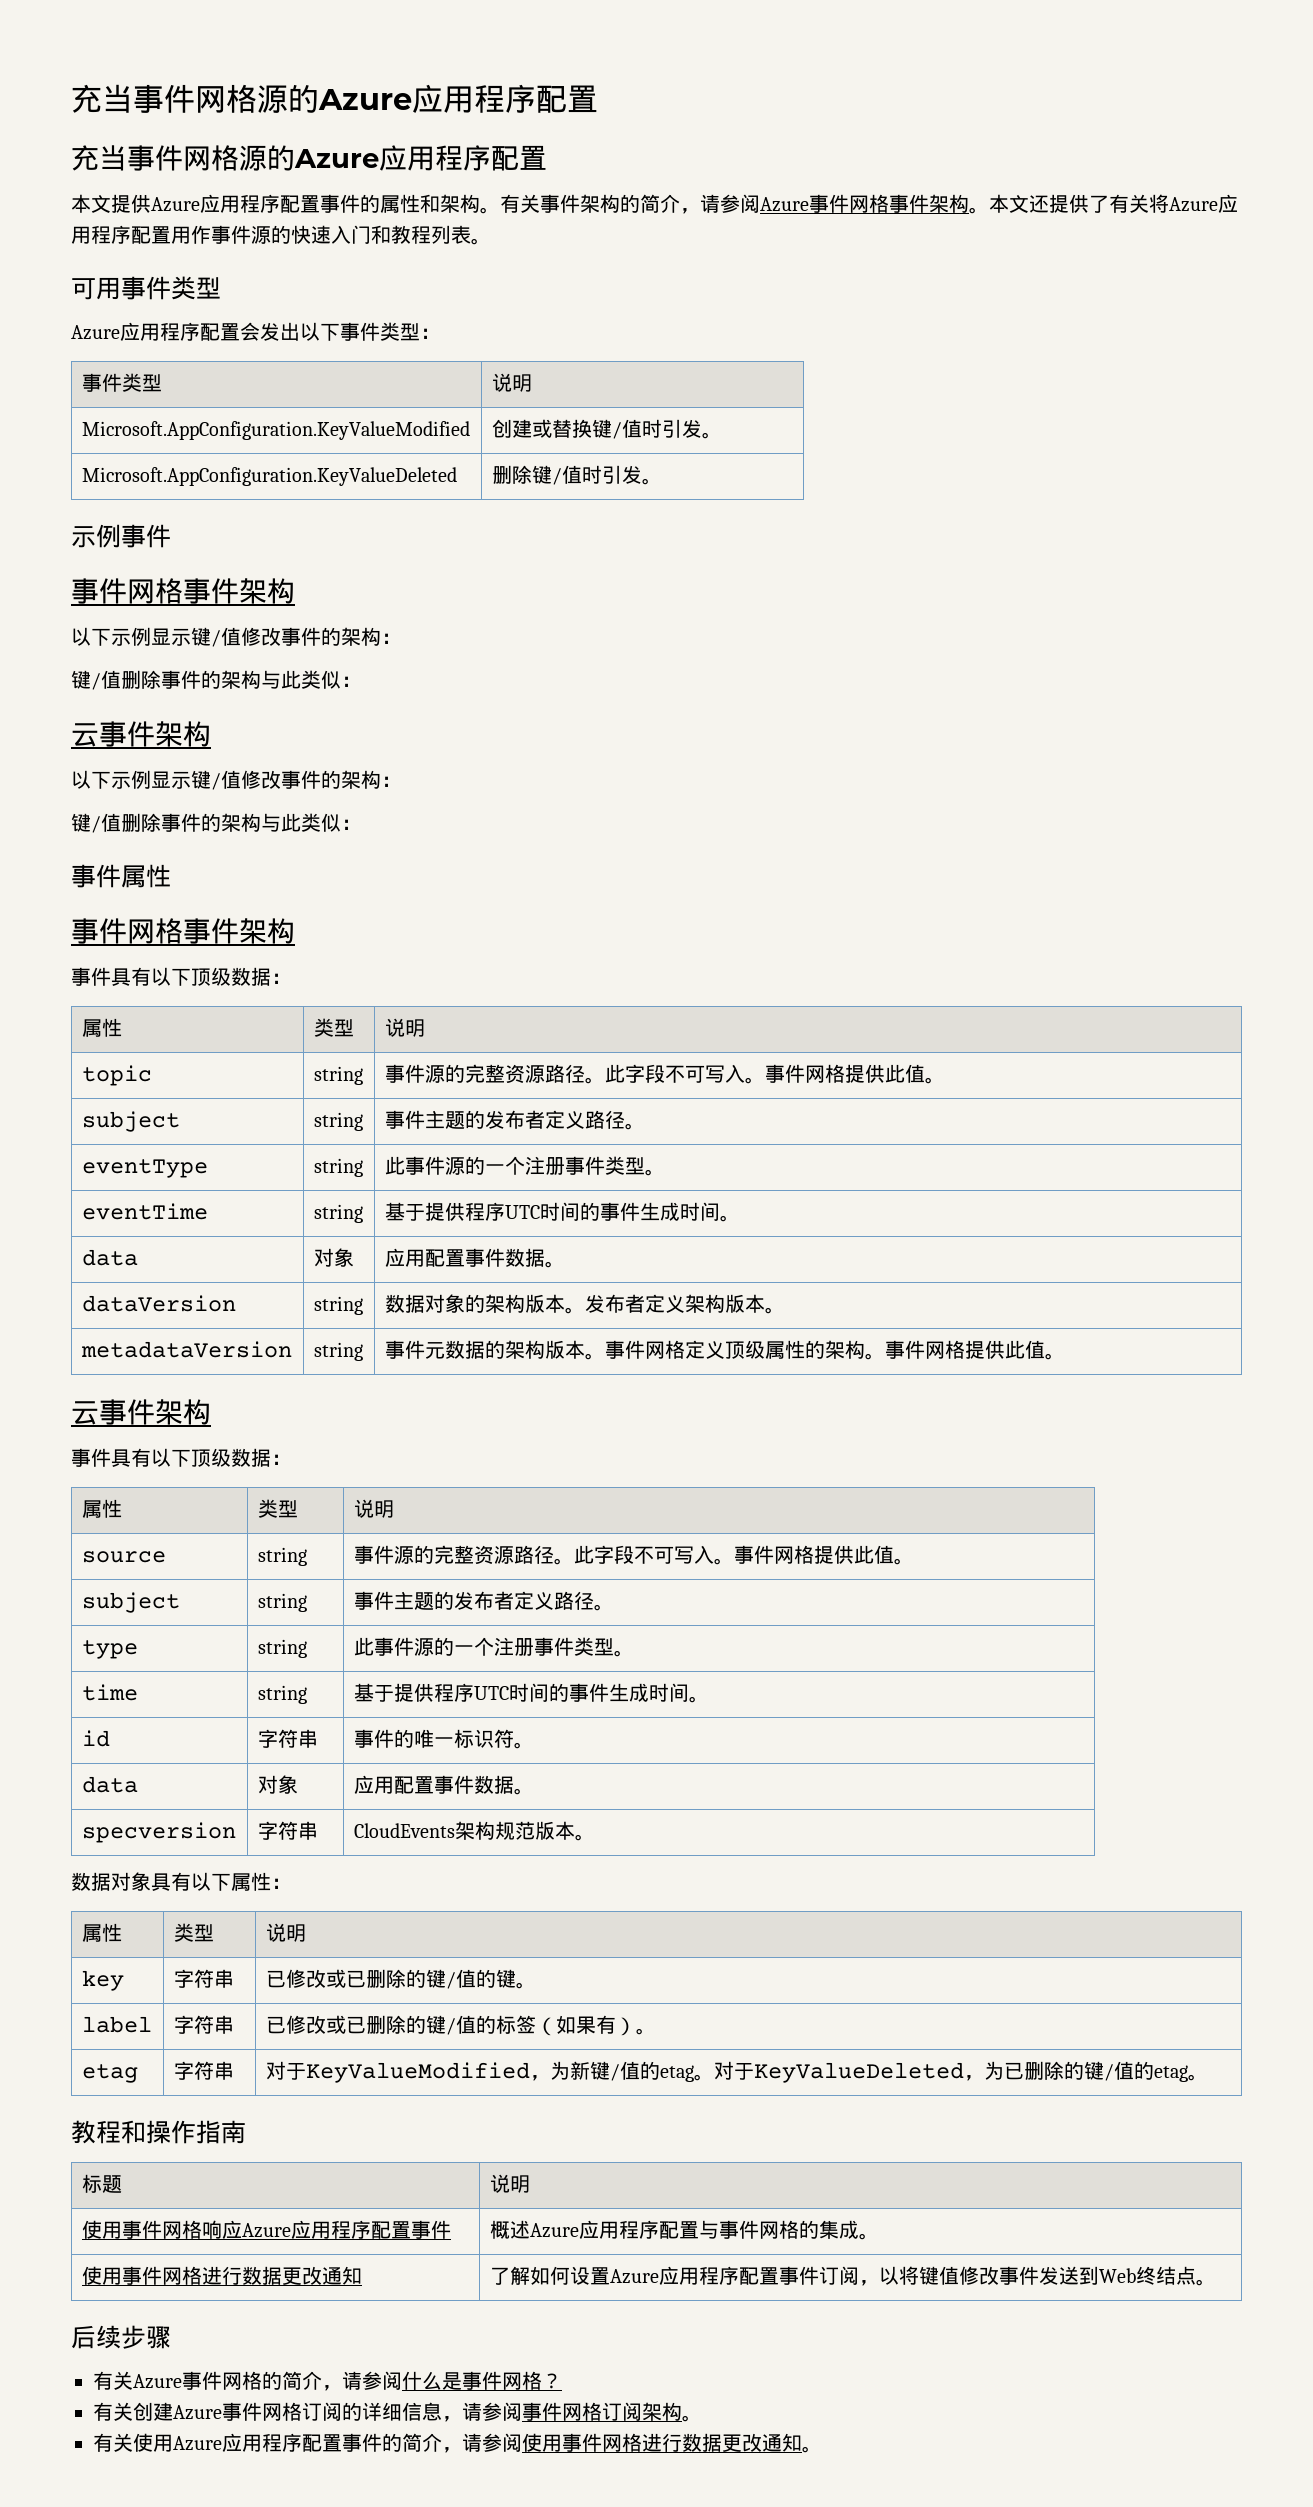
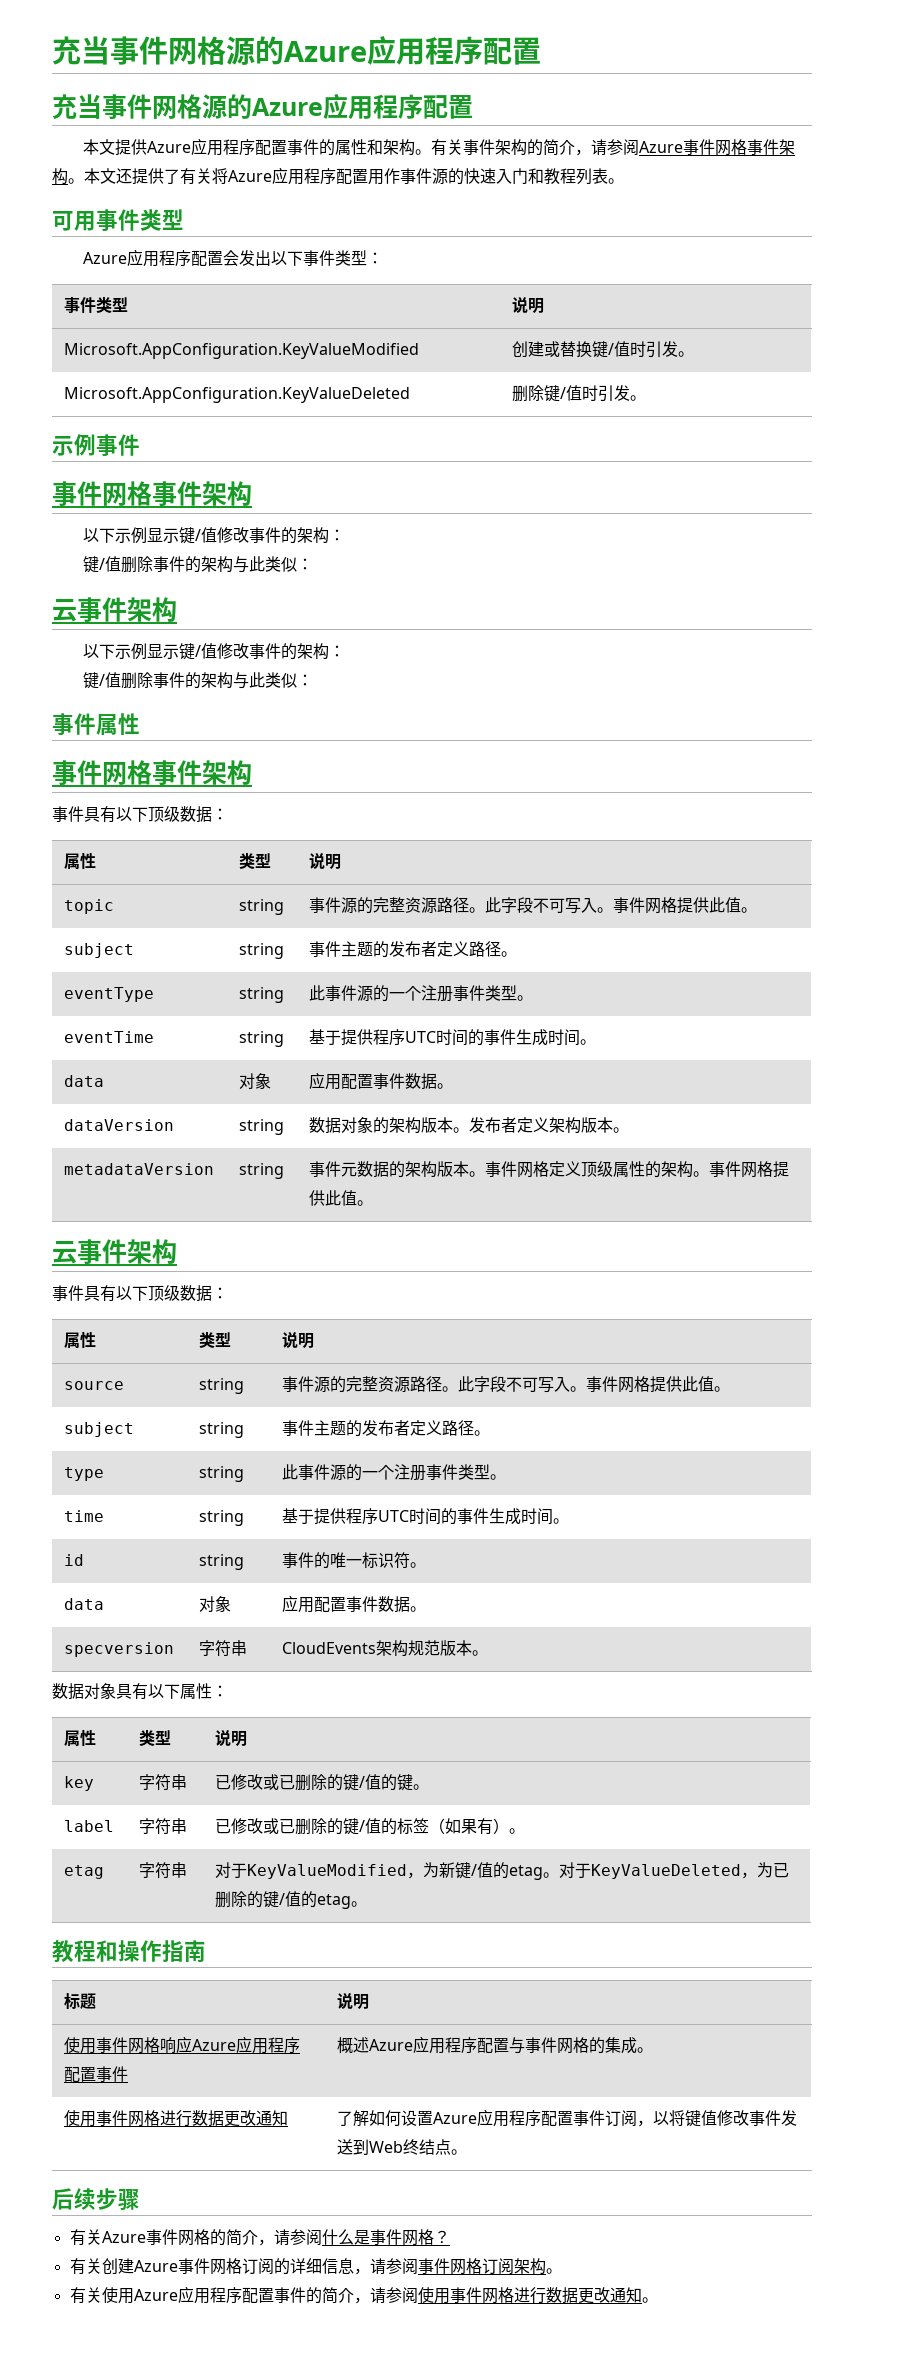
- id | 字符串 | 事件的唯一标识符。
+ id | string | 事件的唯一标识符。

